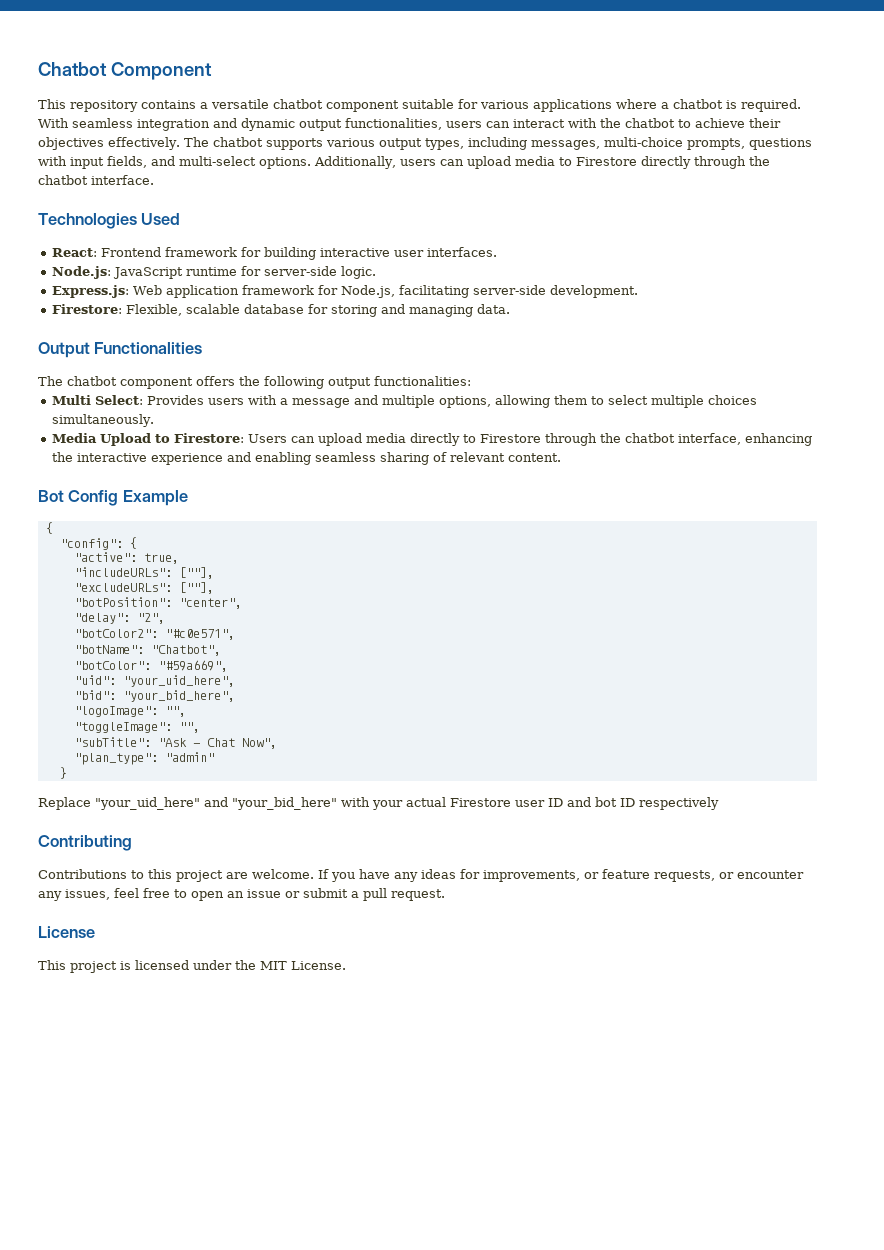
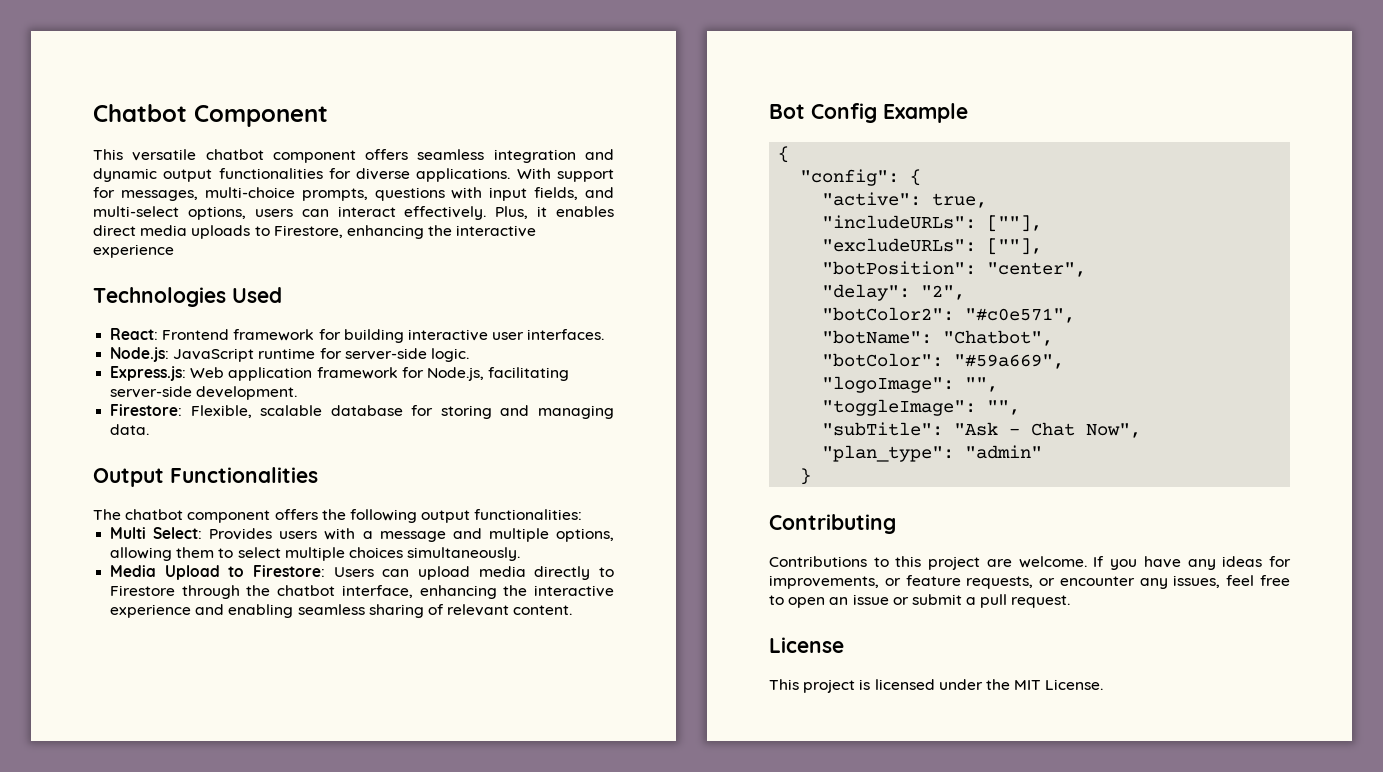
- This repository contains a versatile chatbot component suitable for various applications where a chatbot is required. With seamless integration and dynamic output functionalities, users can interact with the chatbot to achieve their objectives effectively. The chatbot supports various output types, including messages, multi-choice prompts, questions with input fields, and multi-select options. Additionally, users can upload media to Firestore directly through the chatbot interface.
+ This versatile chatbot component offers seamless integration and dynamic output functionalities for diverse applications. With support for messages, multi-choice prompts, questions with input fields, and multi-select options, users can interact effectively. Plus, it enables direct media uploads to Firestore, enhancing the interactive experience
- "uid": "your_uid_here",
- "bid": "your_bid_here",
- Replace "your_uid_here" and "your_bid_here" with your actual Firestore user ID and bot ID respectively

